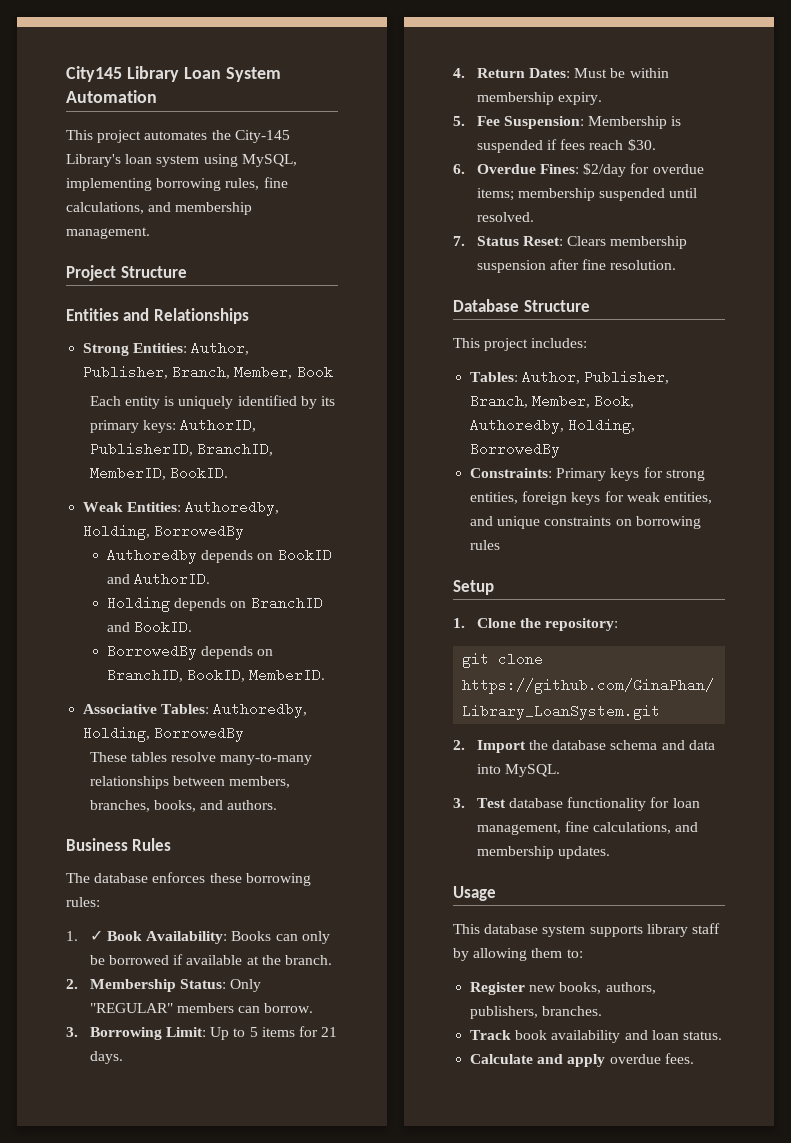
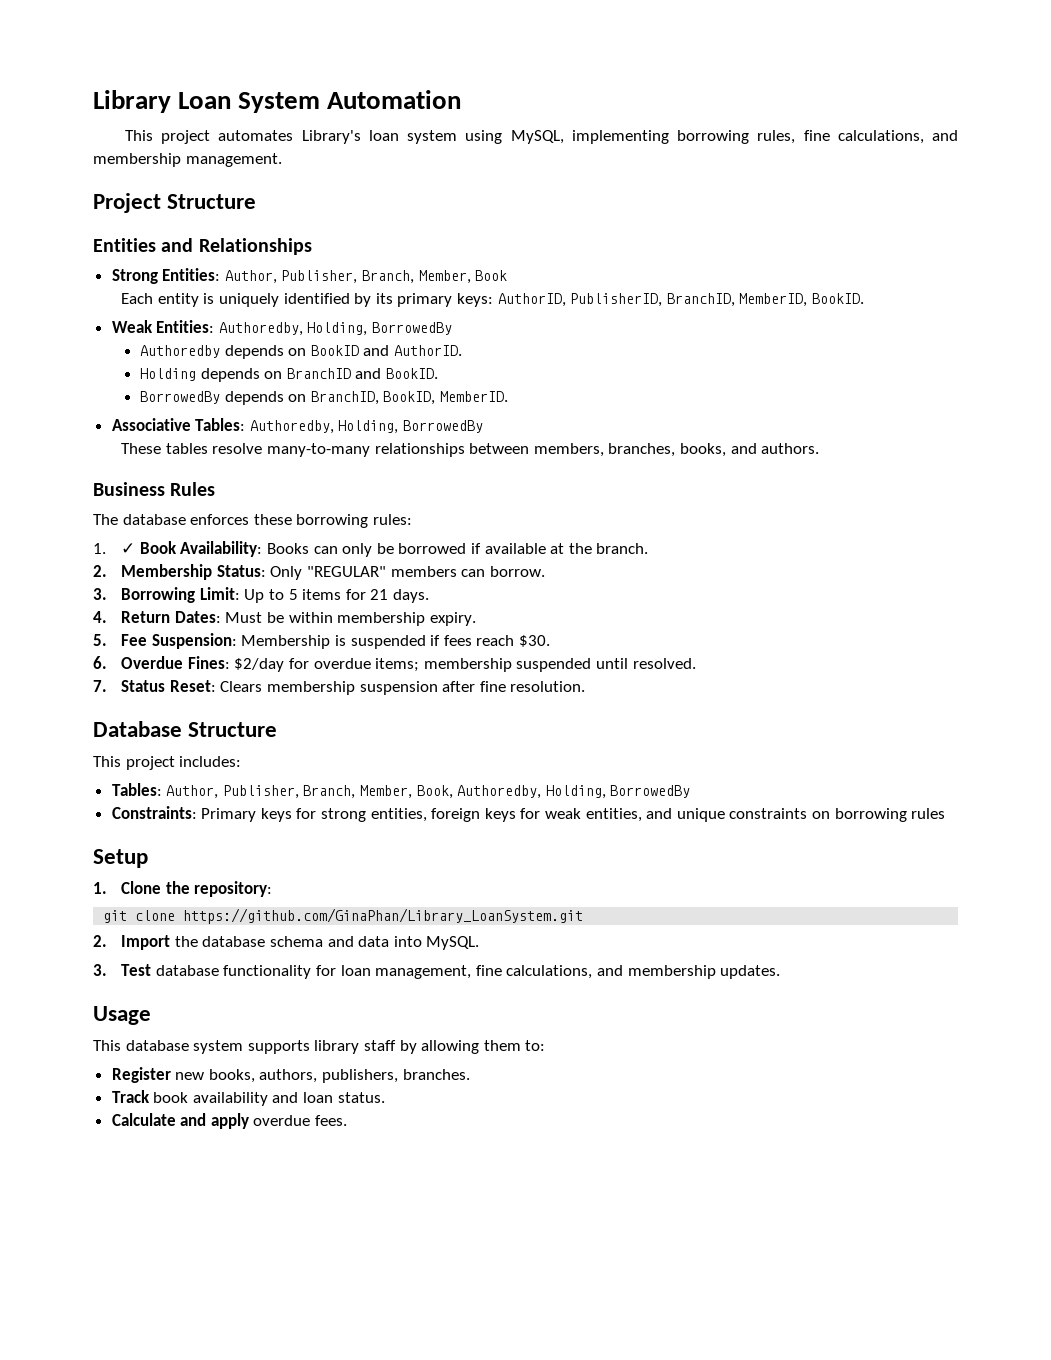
- City145 Library Loan System Automation
+ Library Loan System Automation
- This project automates the City-145 Library's loan system using MySQL, implementing borrowing rules, fine calculations, and membership management.
+ This project automates Library's loan system using MySQL, implementing borrowing rules, fine calculations, and membership management.

